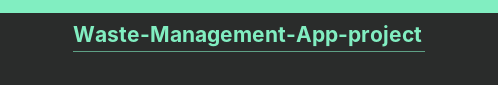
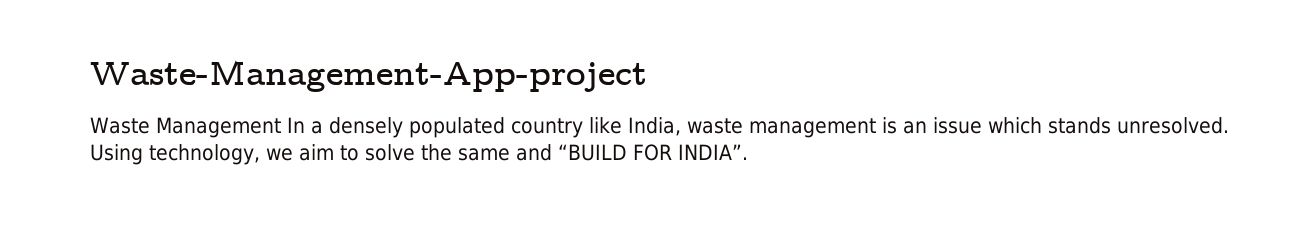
+ Waste Management In a densely populated country like India, waste management is an issue which stands unresolved. Using technology, we aim to solve the same and “BUILD FOR INDIA”.

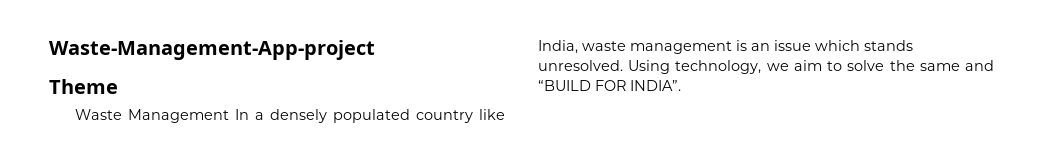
+ Theme

